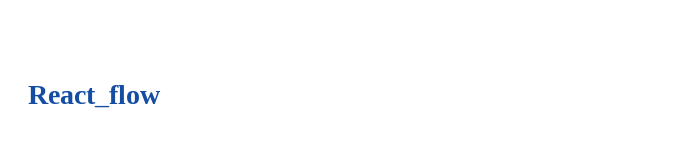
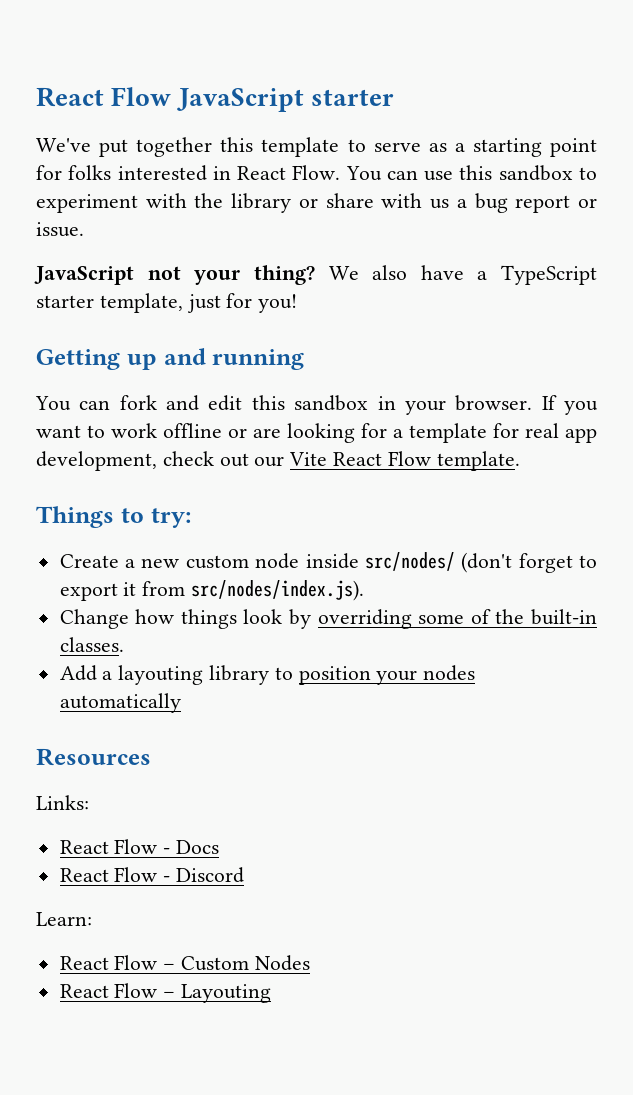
- React_flow
+ React Flow JavaScript starter
+ We've put together this template to serve as a starting point for folks interested in React Flow. You can use this sandbox to experiment with the library or share with us a bug report or issue.
+ JavaScript not your thing? We also have a TypeScript starter template, just for you!
+ Getting up and running
+ You can fork and edit this sandbox in your browser. If you want to work offline or are looking for a template for real app development, check out our Vite React Flow template.
+ Things to try:
+ Create a new custom node inside src/nodes/ (don't forget to export it from src/nodes/index.js).
+ Change how things look by overriding some of the built-in classes.
+ Add a layouting library to position your nodes automatically
+ Resources
+ Links:
+ React Flow - Docs
+ React Flow - Discord
+ Learn:
+ React Flow – Custom Nodes
+ React Flow – Layouting

